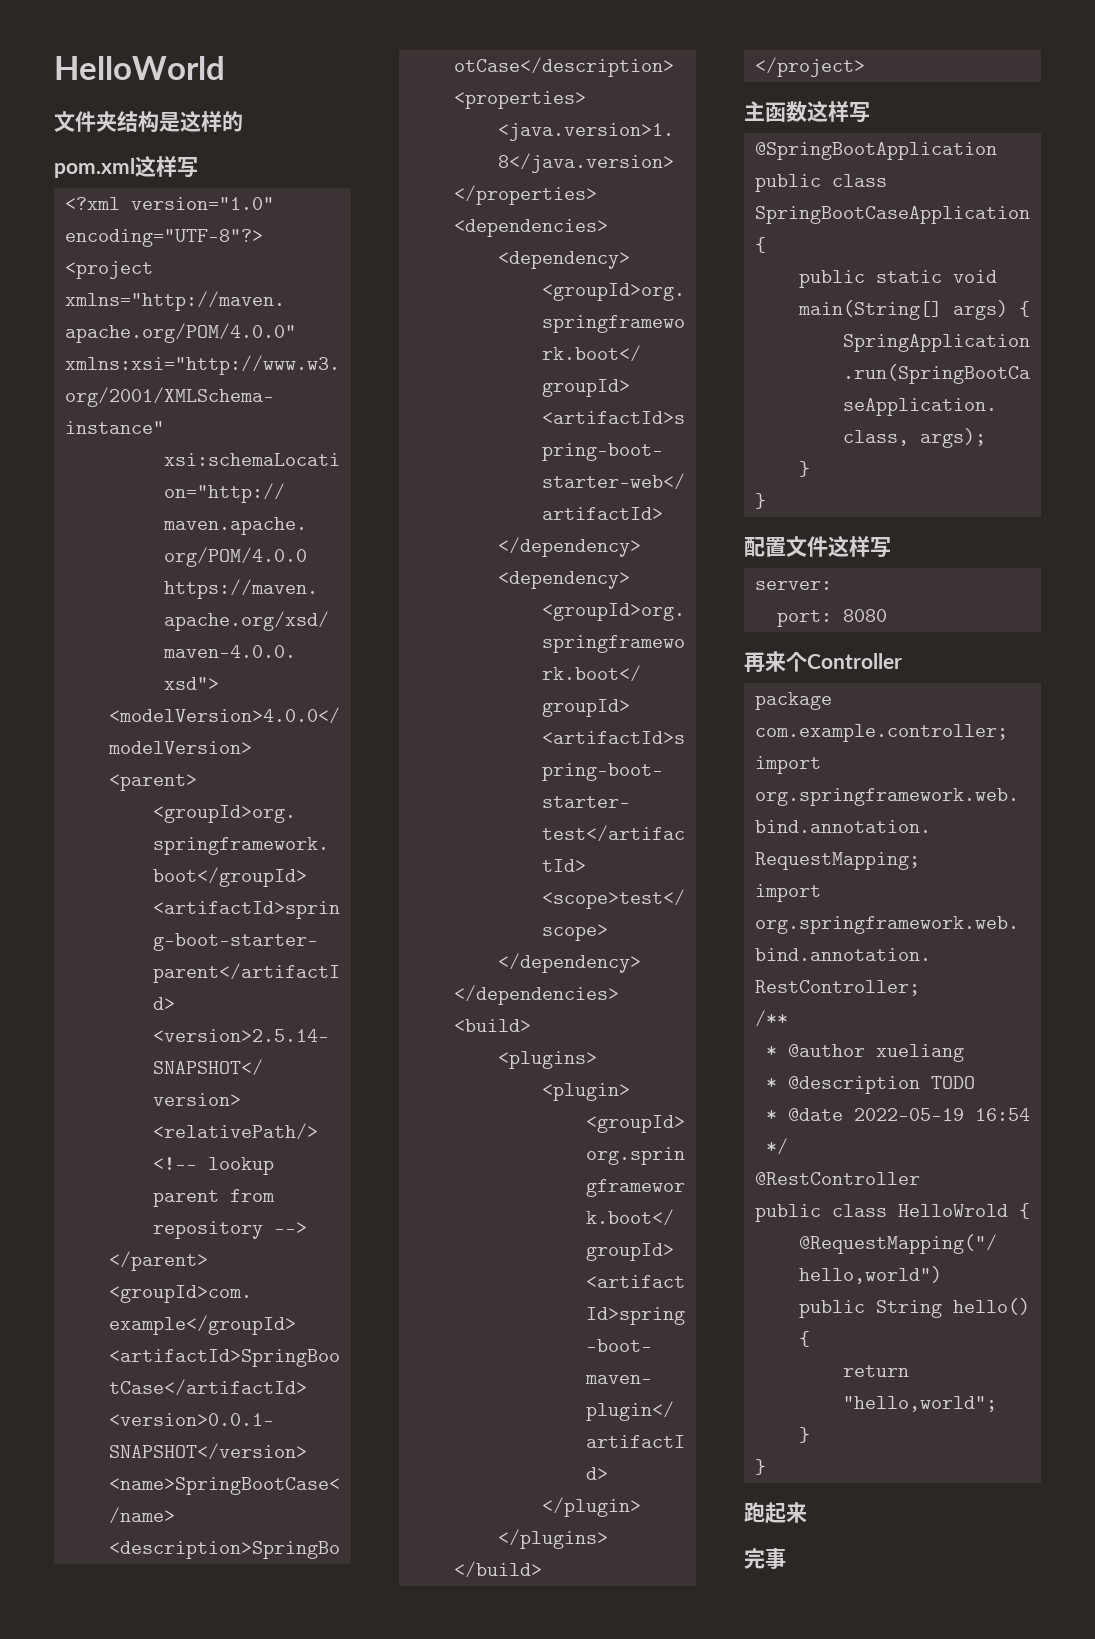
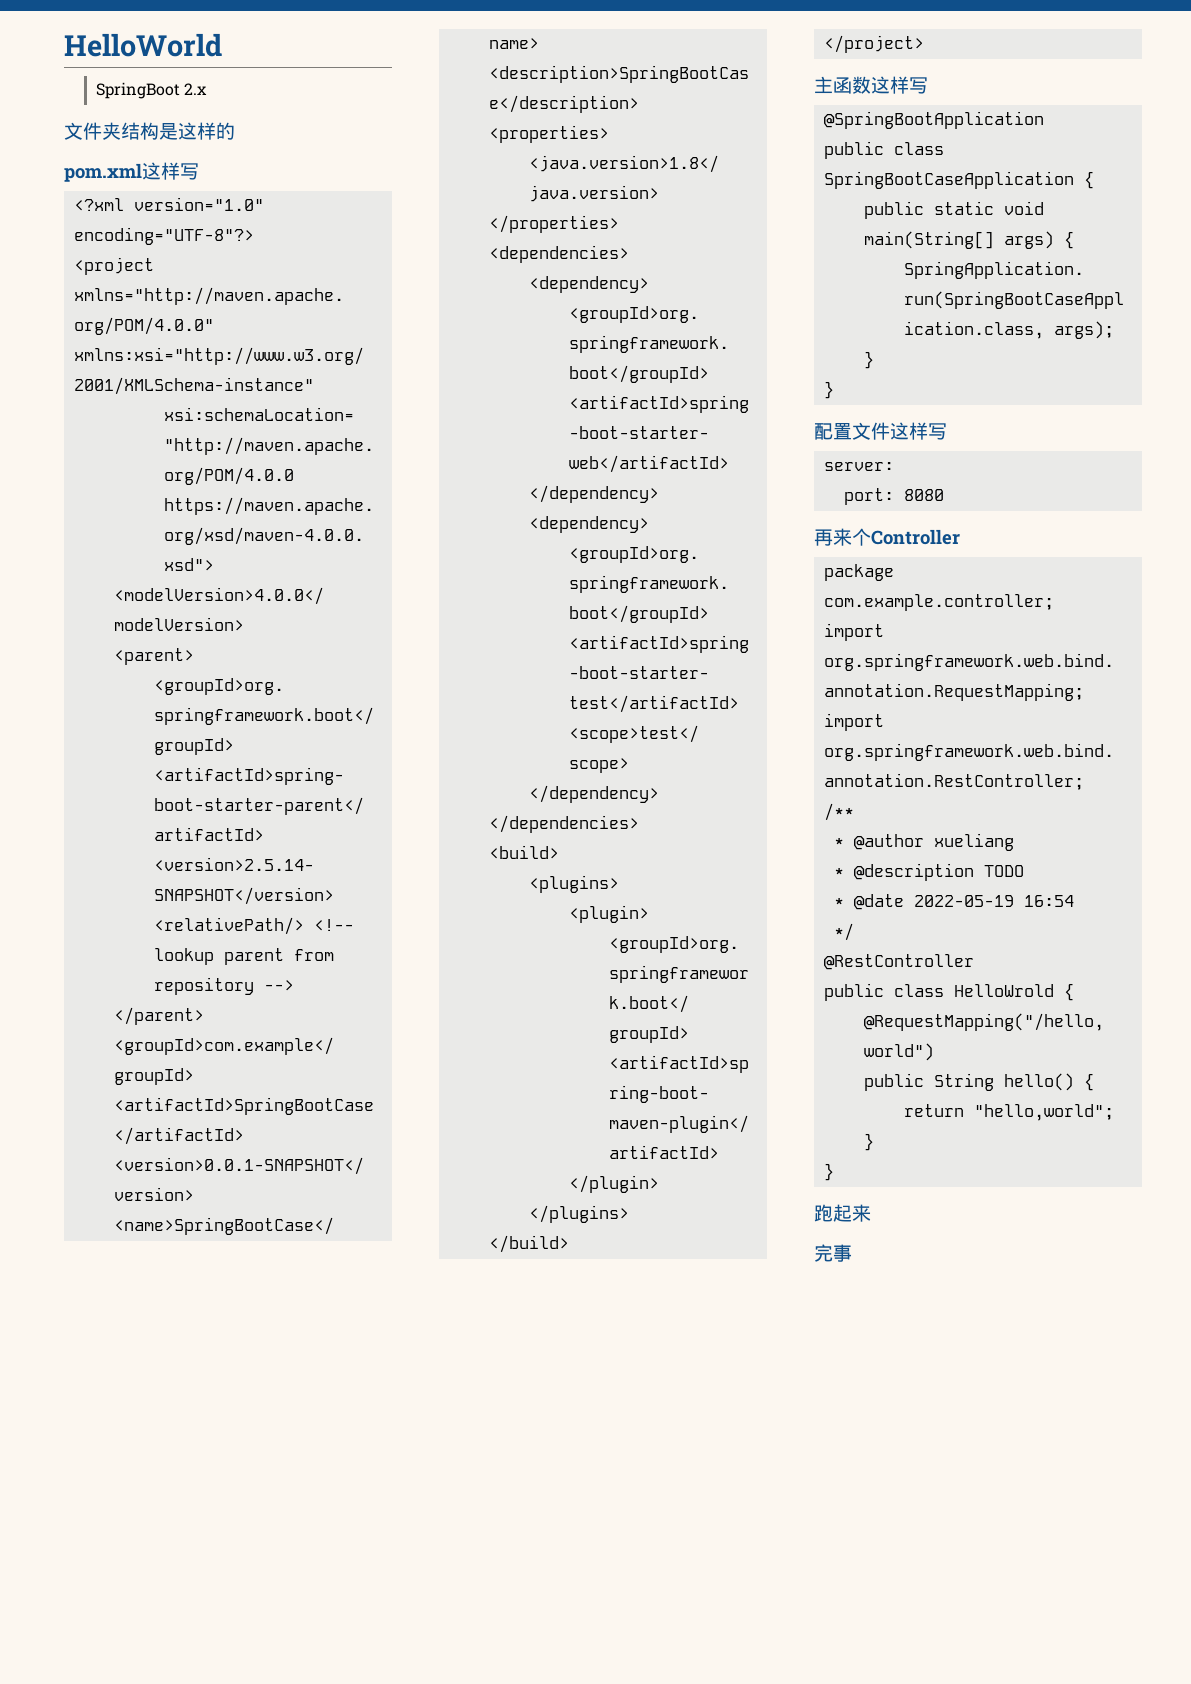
+ SpringBoot 2.x

